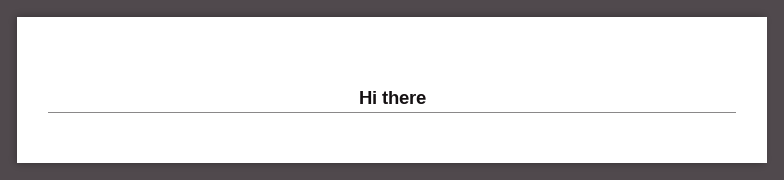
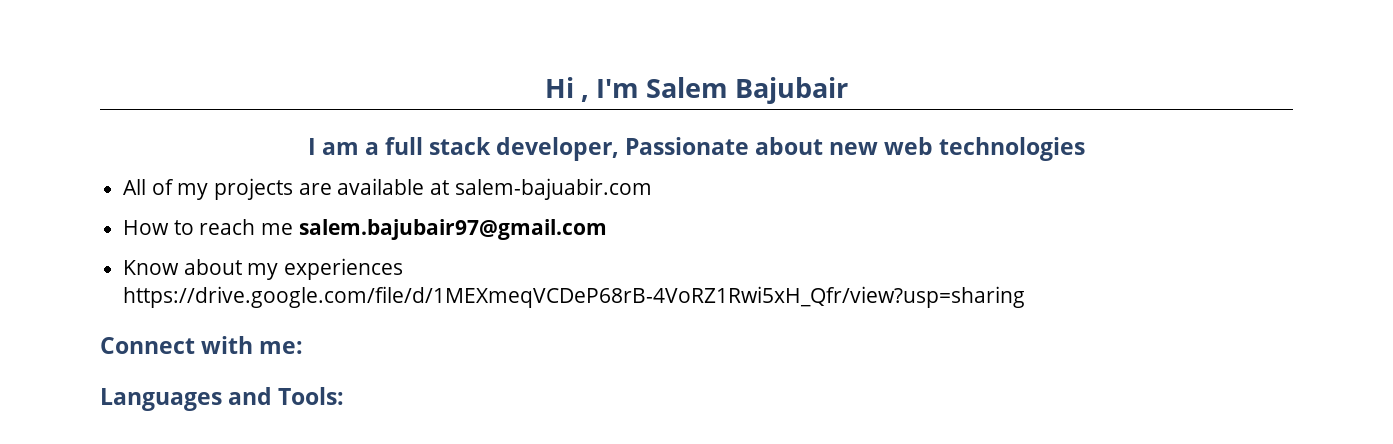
- Hi there
+ Hi , I'm Salem Bajubair
+ I am a full stack developer, Passionate about new web technologies
+ All of my projects are available at salem-bajuabir.com
+ How to reach me salem.bajubair97@gmail.com
+ Know about my experiences https://drive.google.com/file/d/1MEXmeqVCDeP68rB-4VoRZ1Rwi5xH_Qfr/view?usp=sharing
+ Connect with me:
+ Languages and Tools:

